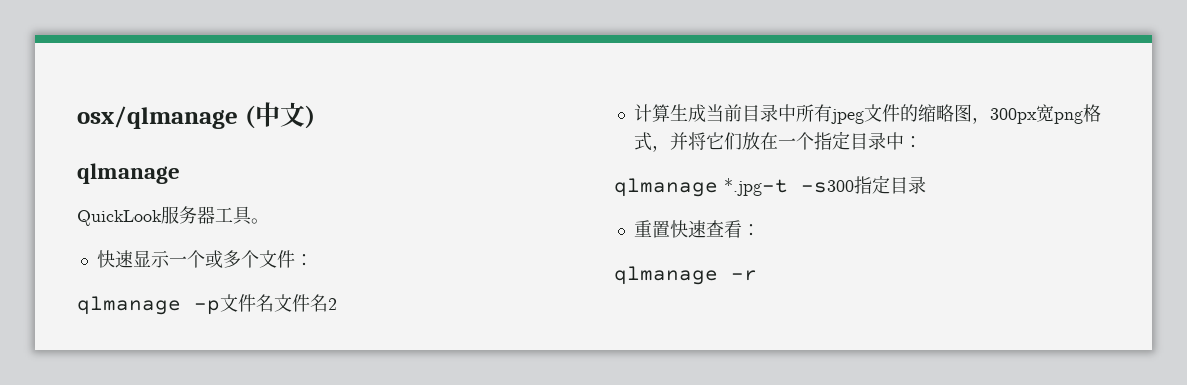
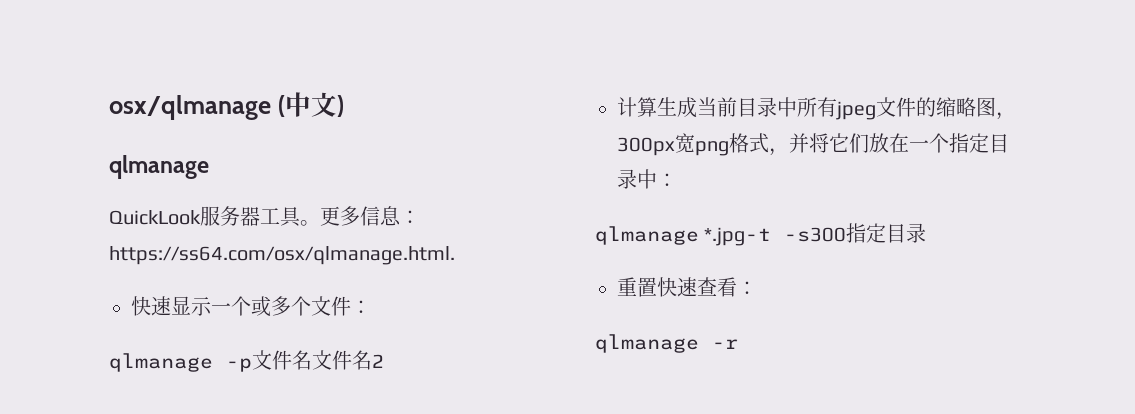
+ 更多信息：https://ss64.com/osx/qlmanage.html.

